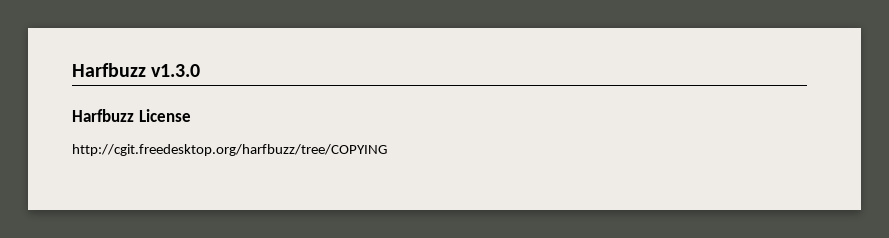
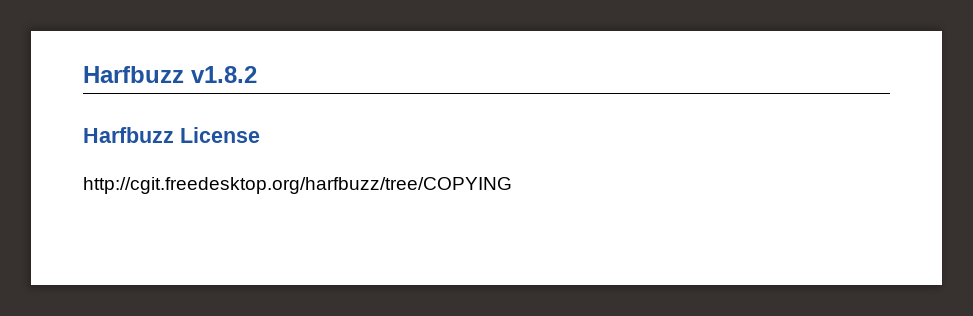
- Harfbuzz v1.3.0
+ Harfbuzz v1.8.2

